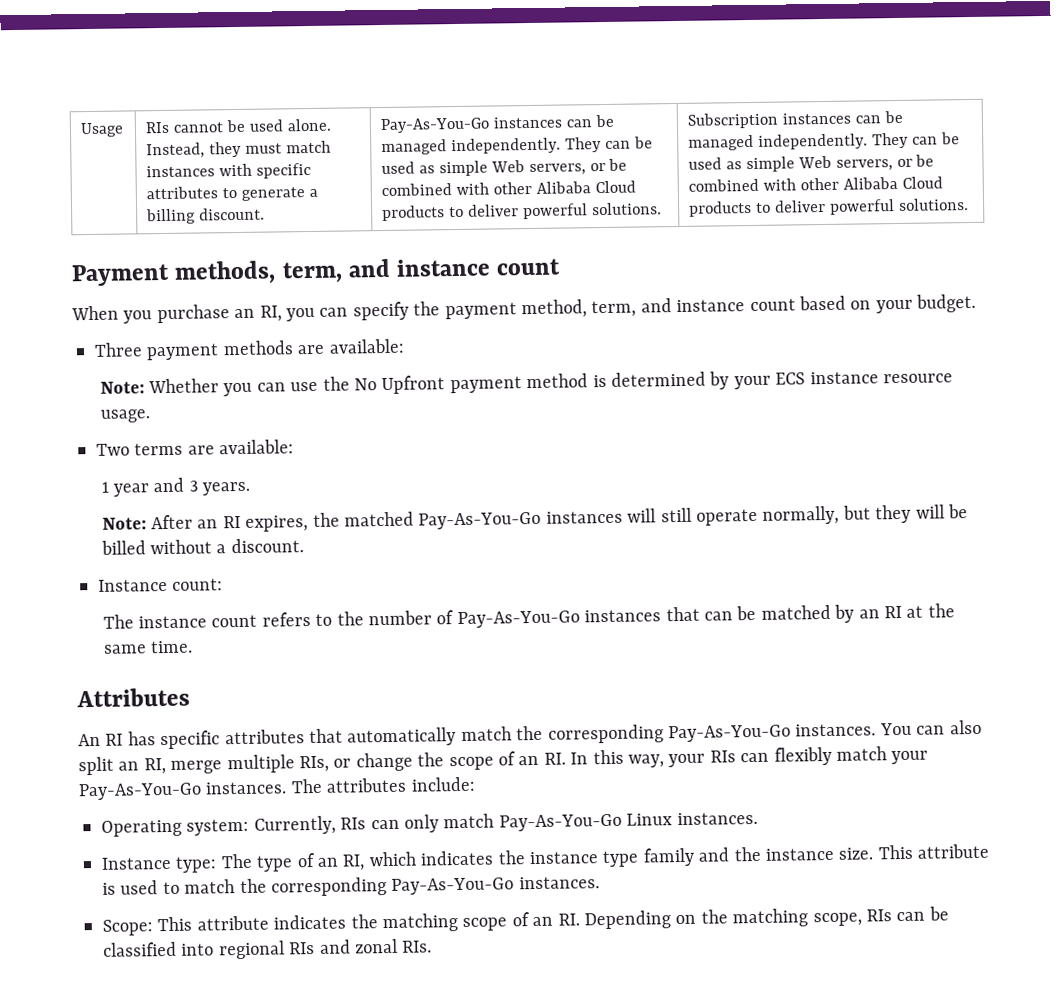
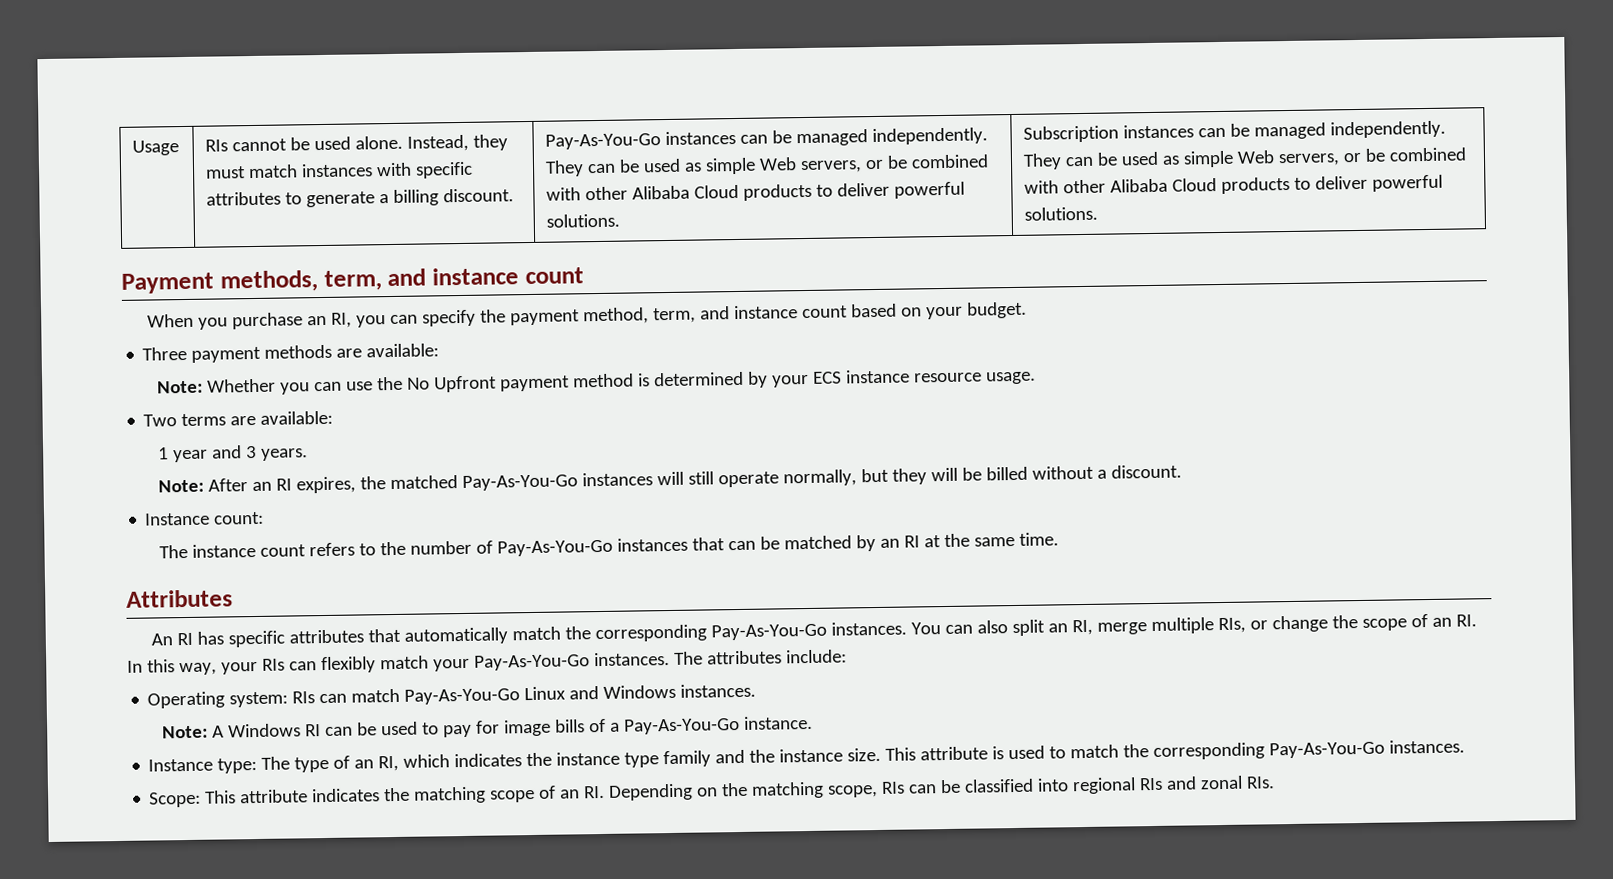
- Operating system: Currently, RIs can only match Pay-As-You-Go Linux instances.
+ Operating system: RIs can match Pay-As-You-Go Linux and Windows instances.
+ Note: A Windows RI can be used to pay for image bills of a Pay-As-You-Go instance.

